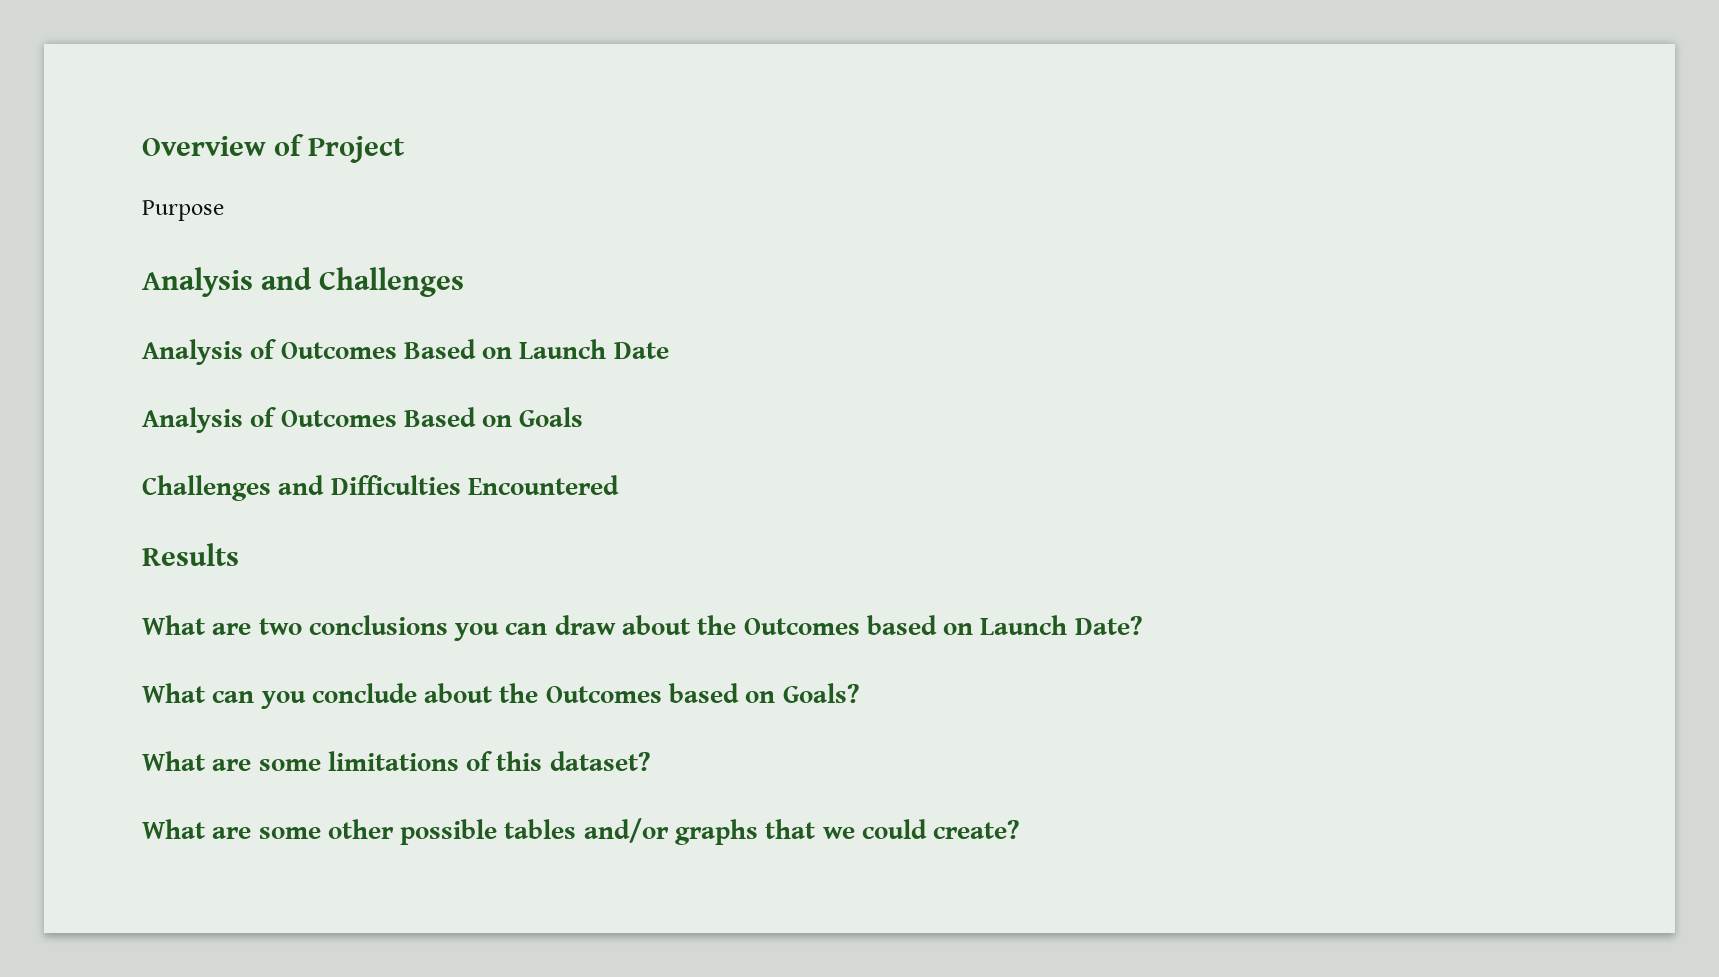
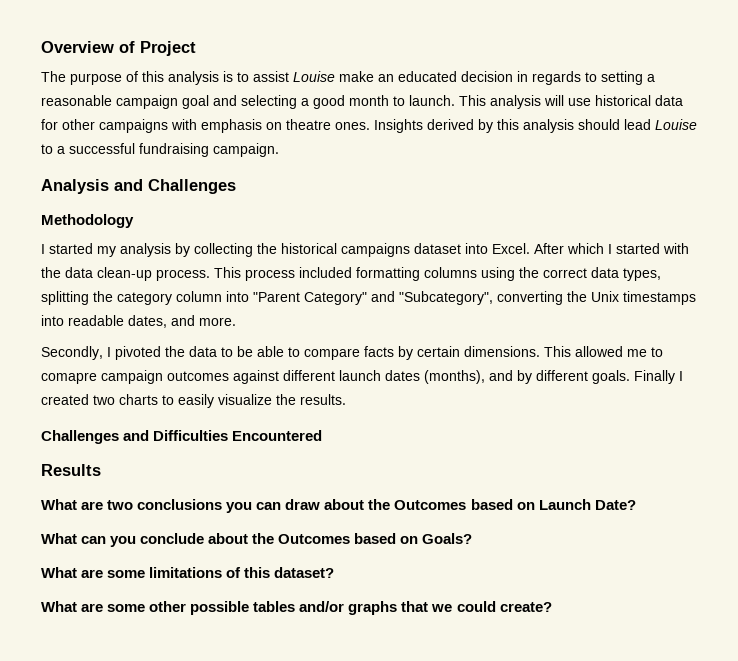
- Purpose
+ The purpose of this analysis is to assist Louise make an educated decision in regards to setting a reasonable campaign goal and selecting a good month to launch. This analysis will use historical data for other campaigns with emphasis on theatre ones. Insights derived by this analysis should lead Louise to a successful fundraising campaign.
  Analysis and Challenges
- Analysis of Outcomes Based on Launch Date
- Analysis of Outcomes Based on Goals
+ Methodology
+ I started my analysis by collecting the historical campaigns dataset into Excel. After which I started with the data clean-up process. This process included formatting columns using the correct data types, splitting the category column into "Parent Category" and "Subcategory", converting the Unix timestamps into readable dates, and more.
+ Secondly, I pivoted the data to be able to compare facts by certain dimensions. This allowed me to comapre campaign outcomes against different launch dates (months), and by different goals. Finally I created two charts to easily visualize the results.

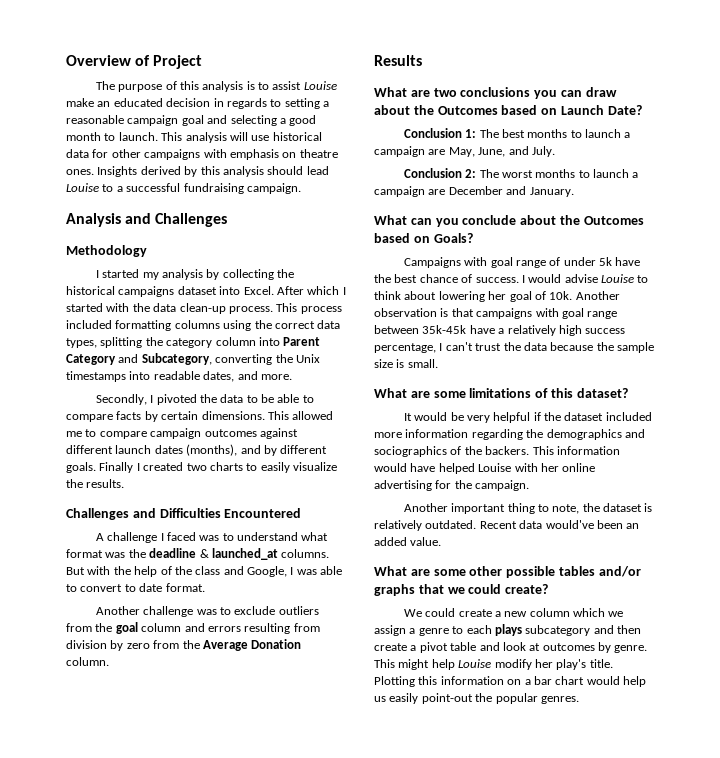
- This process included formatting columns using the correct data types, splitting the category column into "Parent Category" and "Subcategory", converting the Unix timestamps into readable dates, and more.
+ This process included formatting columns using the correct data types, splitting the category column into Parent Category and Subcategory, converting the Unix timestamps into readable dates, and more.
- This allowed me to comapre campaign outcomes against different launch dates (months), and by different goals.
+ This allowed me to compare campaign outcomes against different launch dates (months), and by different goals.
+ A challenge I faced was to understand what format was the deadline & launched_at columns. But with the help of the class and Google, I was able to convert to date format.
+ Another challenge was to exclude outliers from the goal column and errors resulting from division by zero from the Average Donation column.
+ Conclusion 1: The best months to launch a campaign are May, June, and July.
+ Conclusion 2: The worst months to launch a campaign are December and January.
+ Campaigns with goal range of under 5k have the best chance of success. I would advise Louise to think about lowering her goal of 10k. Another observation is that campaigns with goal range between 35k-45k have a relatively high success percentage, I can't trust the data because the sample size is small.
+ It would be very helpful if the dataset included more information regarding the demographics and sociographics of the backers. This information would have helped Louise with her online advertising for the campaign.
+ Another important thing to note, the dataset is relatively outdated. Recent data would've been an added value.
+ We could create a new column which we assign a genre to each plays subcategory and then create a pivot table and look at outcomes by genre. This might help Louise modify her play's title. Plotting this information on a bar chart would help us easily point-out the popular genres.

